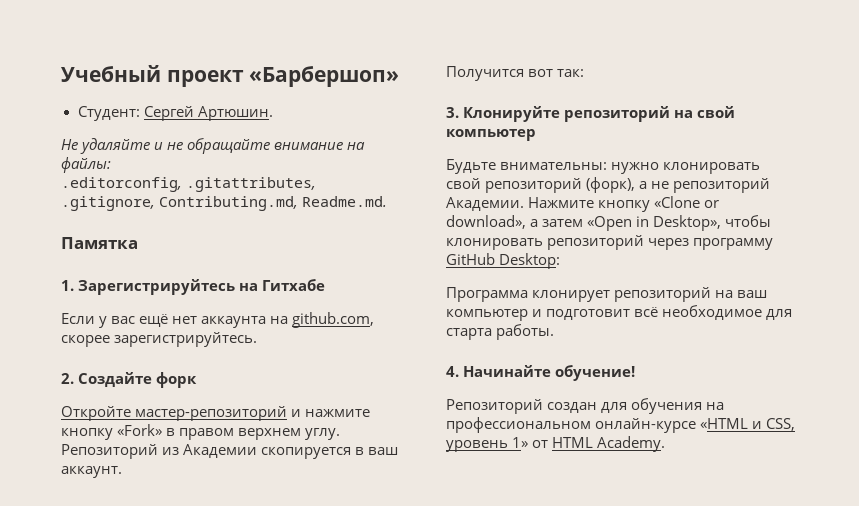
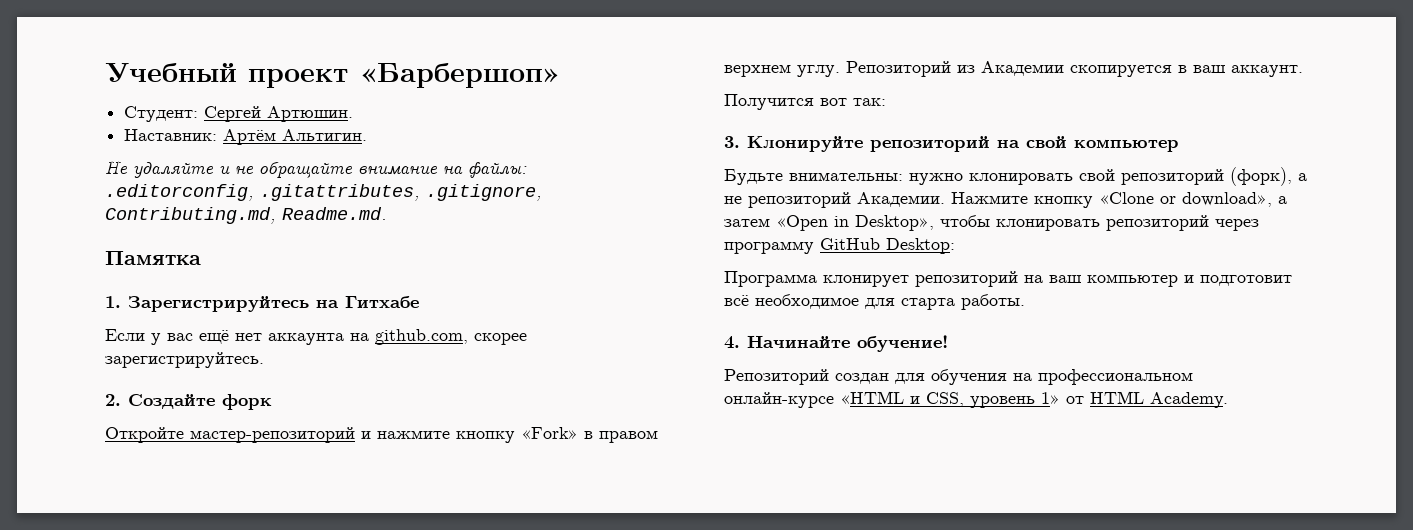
+ Наставник: Артём Альтигин.

